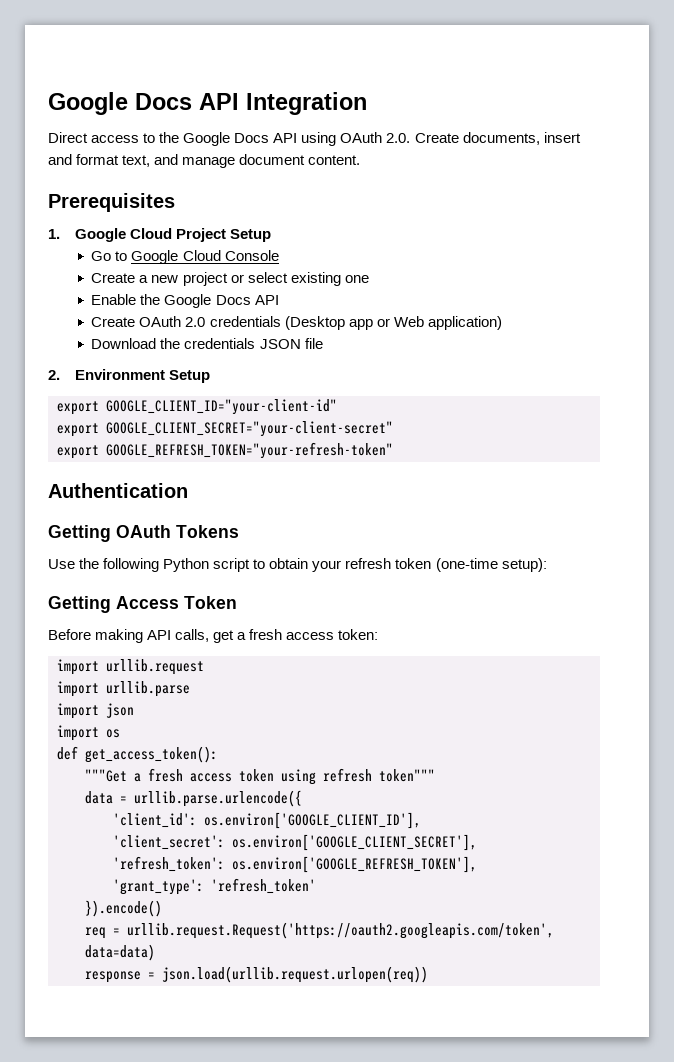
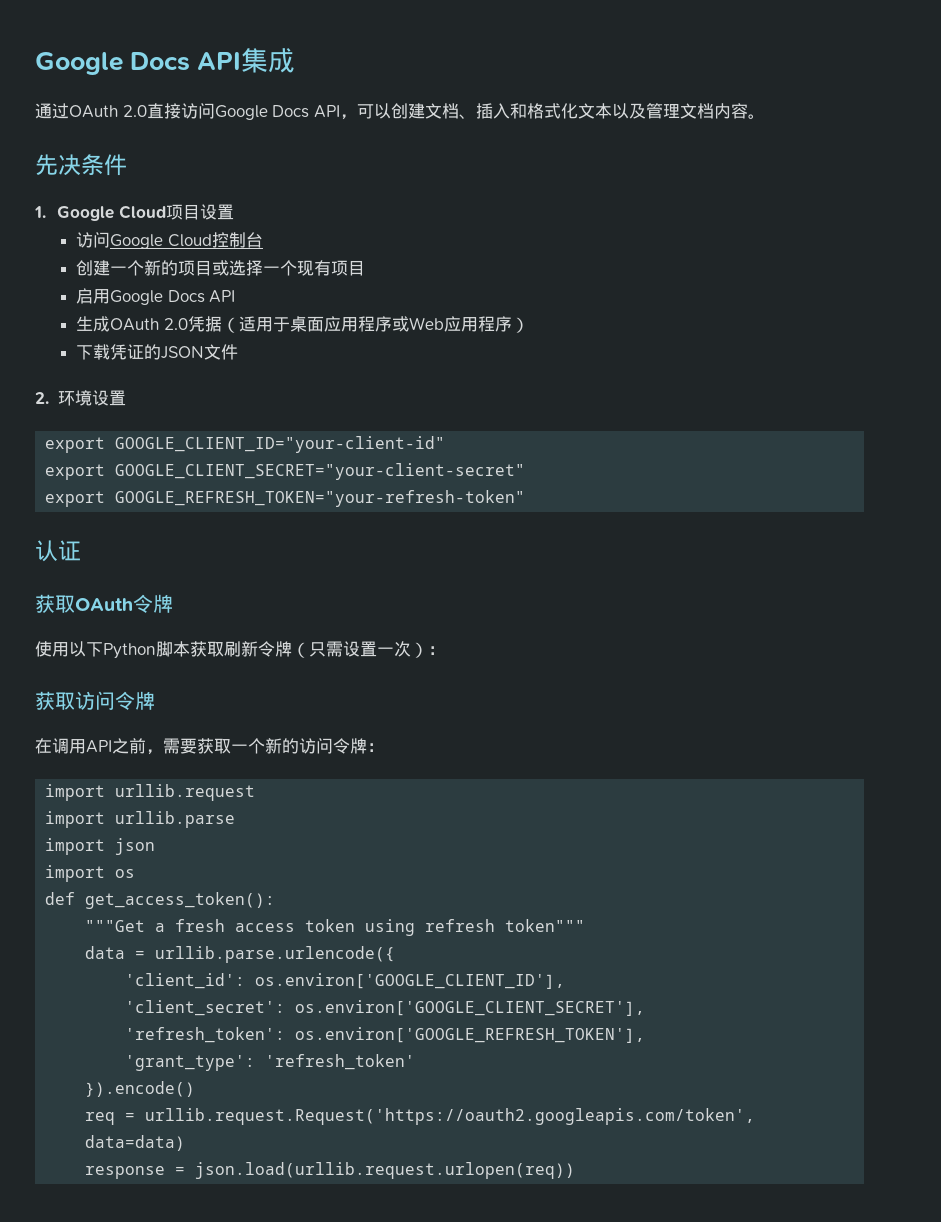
- Google Docs API Integration
- Direct access to the Google Docs API using OAuth 2.0. Create documents, insert and format text, and manage document content.
- Prerequisites
- 1. Google Cloud Project Setup
- Go to Google Cloud Console
- Create a new project or select existing one
- Enable the Google Docs API
+ Google Docs API集成
+ 通过OAuth 2.0直接访问Google Docs API，可以创建文档、插入和格式化文本以及管理文档内容。
+ 先决条件
+ 1. Google Cloud项目设置
+ 访问Google Cloud控制台
+ 创建一个新的项目或选择一个现有项目
+ 启用Google Docs API
- Create OAuth 2.0 credentials (Desktop app or Web application)
- Download the credentials JSON file
+ 生成OAuth 2.0凭据（适用于桌面应用程序或Web应用程序）
+ 下载凭证的JSON文件
- 2. Environment Setup
+ 2.环境设置
- Authentication
- Getting OAuth Tokens
- Use the following Python script to obtain your refresh token (one-time setup):
- Getting Access Token
- Before making API calls, get a fresh access token:
+ 认证
+ 获取OAuth令牌
+ 使用以下Python脚本获取刷新令牌（只需设置一次）：
+ 获取访问令牌
+ 在调用API之前，需要获取一个新的访问令牌：

